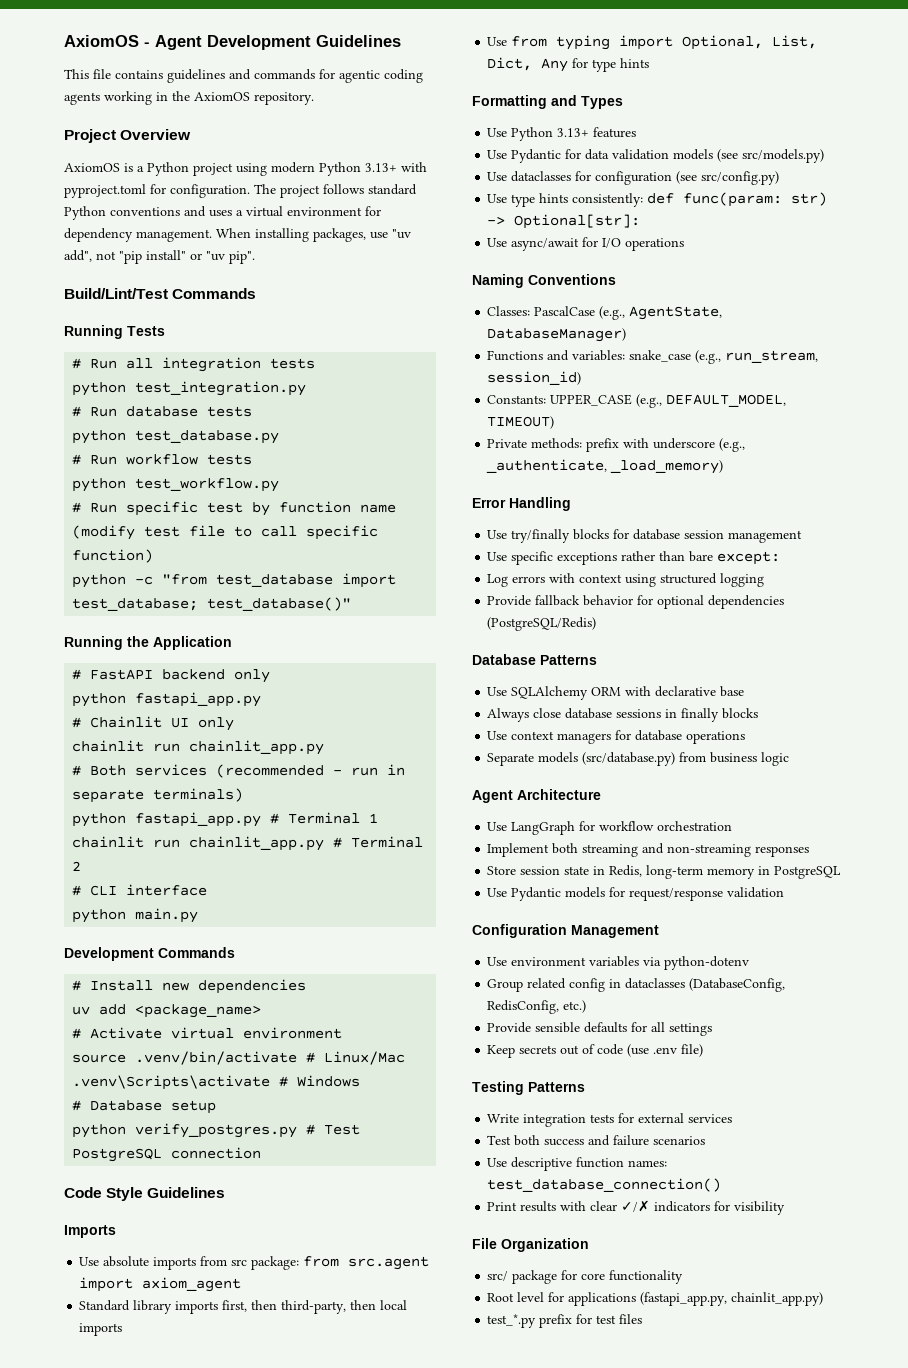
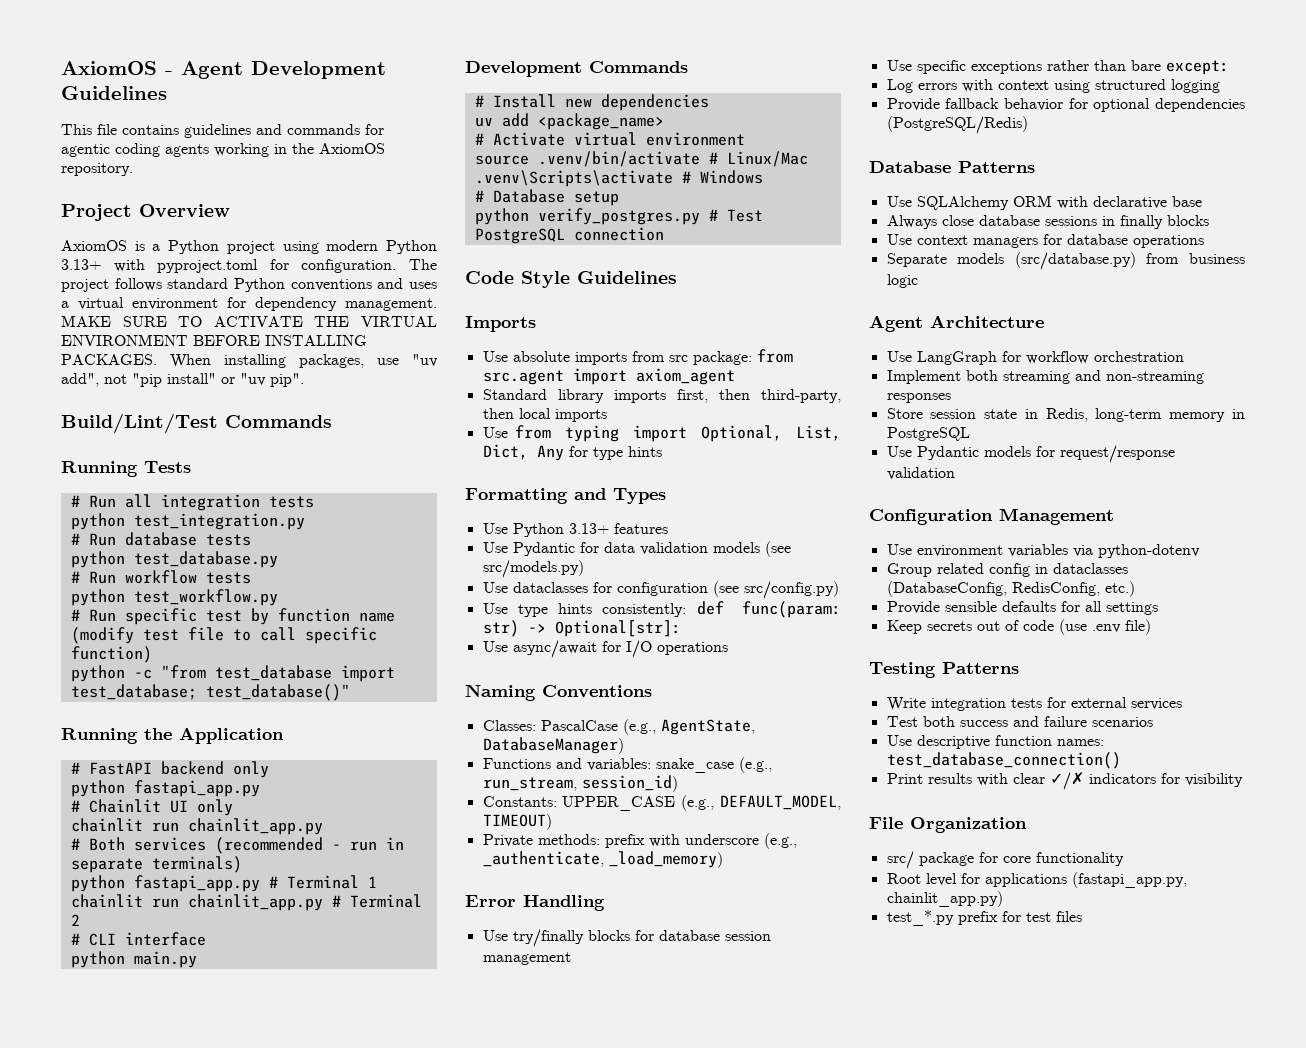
+ MAKE SURE TO ACTIVATE THE VIRTUAL ENVIRONMENT BEFORE INSTALLING PACKAGES.

